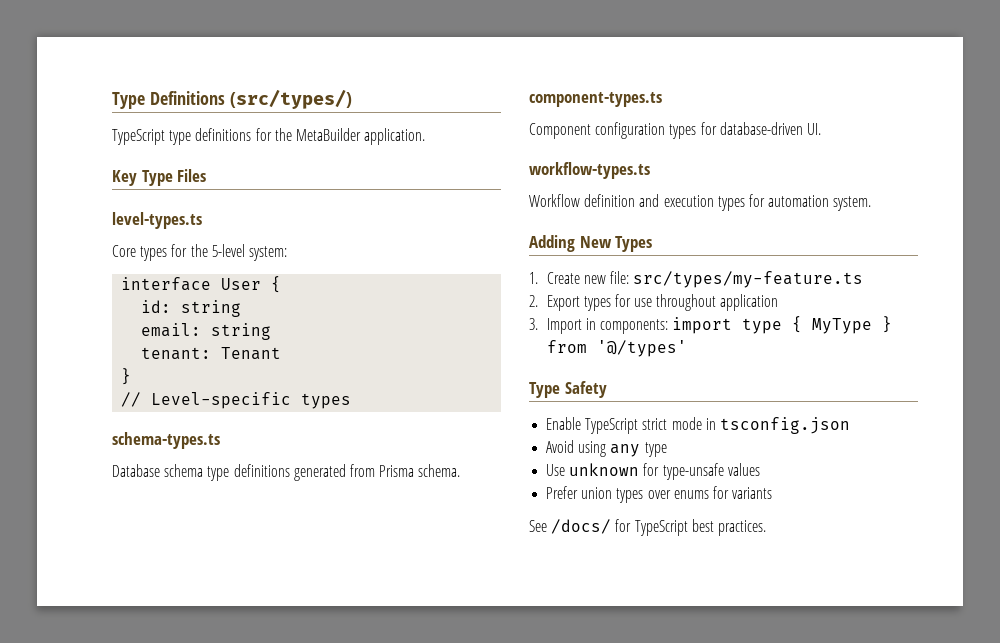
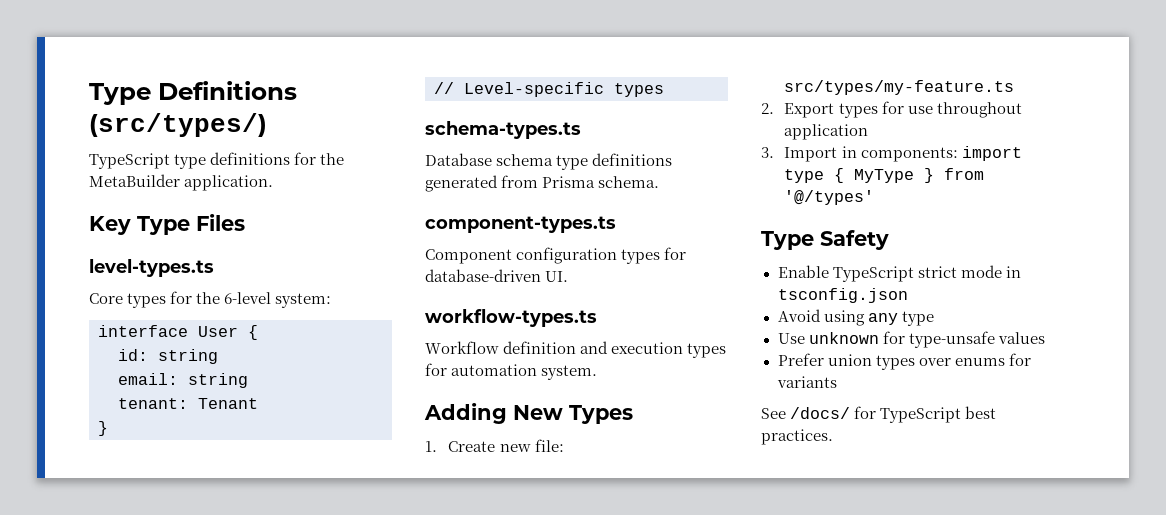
- Core types for the 5-level system:
+ Core types for the 6-level system:

